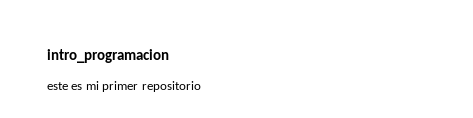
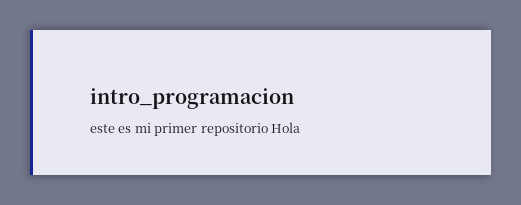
- este es mi primer repositorio
+ este es mi primer repositorio Hola

